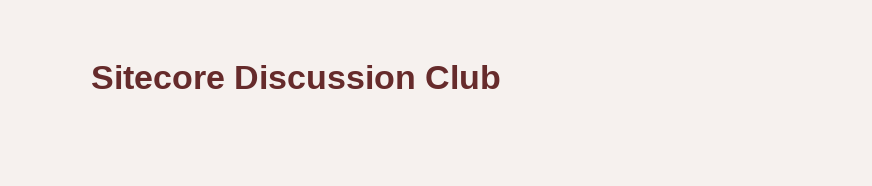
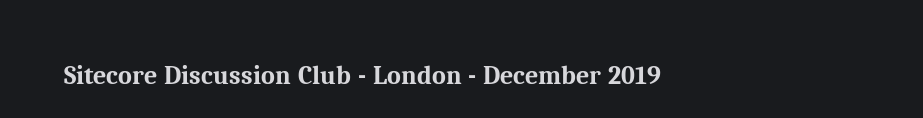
- Sitecore Discussion Club
+ Sitecore Discussion Club - London - December 2019

